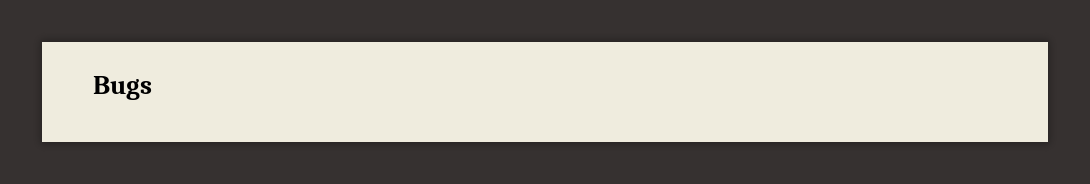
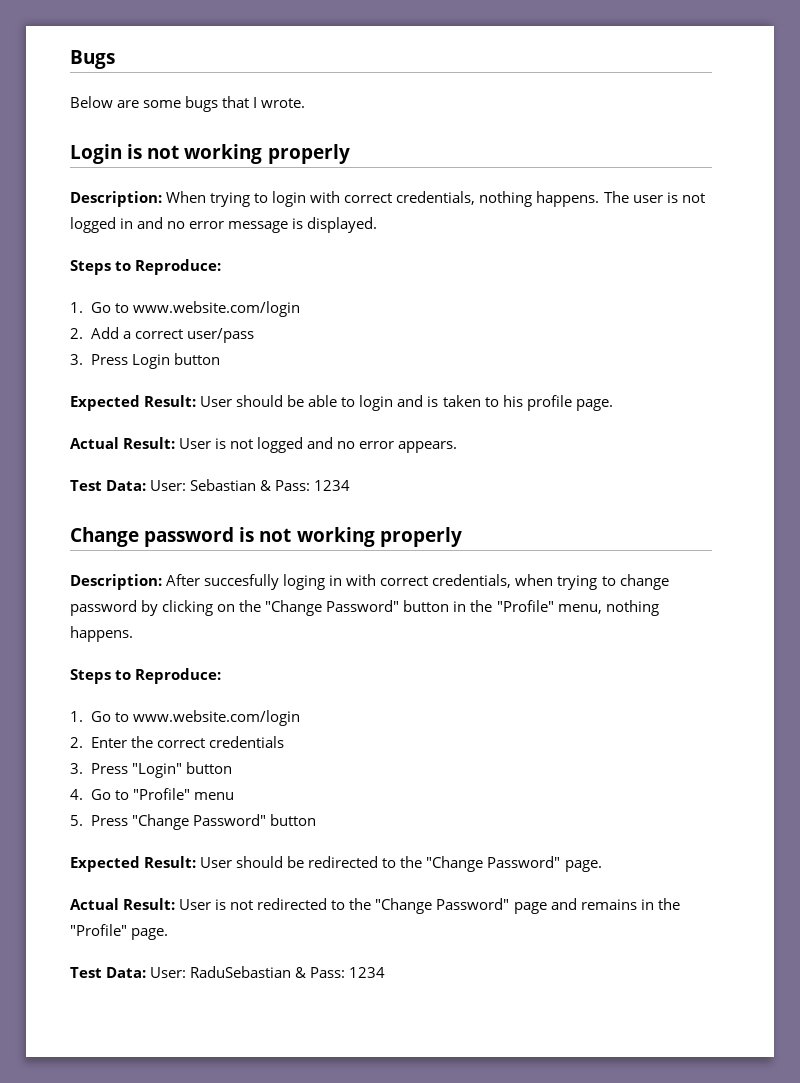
+ Below are some bugs that I wrote.
+ Login is not working properly
+ Description: When trying to login with correct credentials, nothing happens. The user is not logged in and no error message is displayed.
+ Steps to Reproduce:
+ 1. Go to www.website.com/login
+ 2. Add a correct user/pass
+ 3. Press Login button
+ Expected Result: User should be able to login and is taken to his profile page.
+ Actual Result: User is not logged and no error appears.
+ Test Data: User: Sebastian & Pass: 1234
+ Change password is not working properly
+ Description: After succesfully loging in with correct credentials, when trying to change password by clicking on the "Change Password" button in the "Profile" menu, nothing happens.
+ Steps to Reproduce:
+ 1. Go to www.website.com/login
+ 2. Enter the correct credentials
+ 3. Press "Login" button
+ 4. Go to "Profile" menu
+ 5. Press "Change Password" button
+ Expected Result: User should be redirected to the "Change Password" page.
+ Actual Result: User is not redirected to the "Change Password" page and remains in the "Profile" page.
+ Test Data: User: RaduSebastian & Pass: 1234

